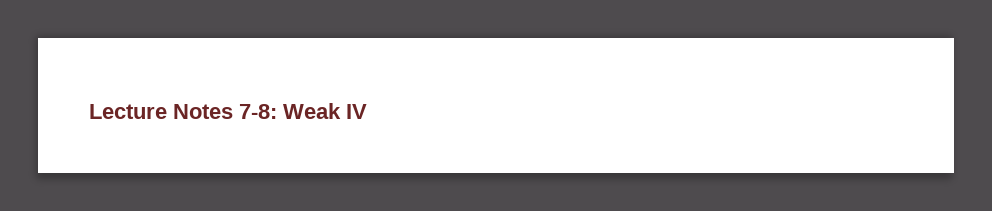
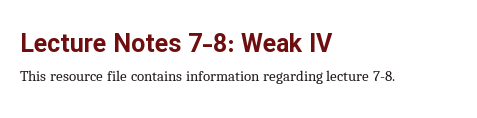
+ This resource file contains information regarding lecture 7-8.

